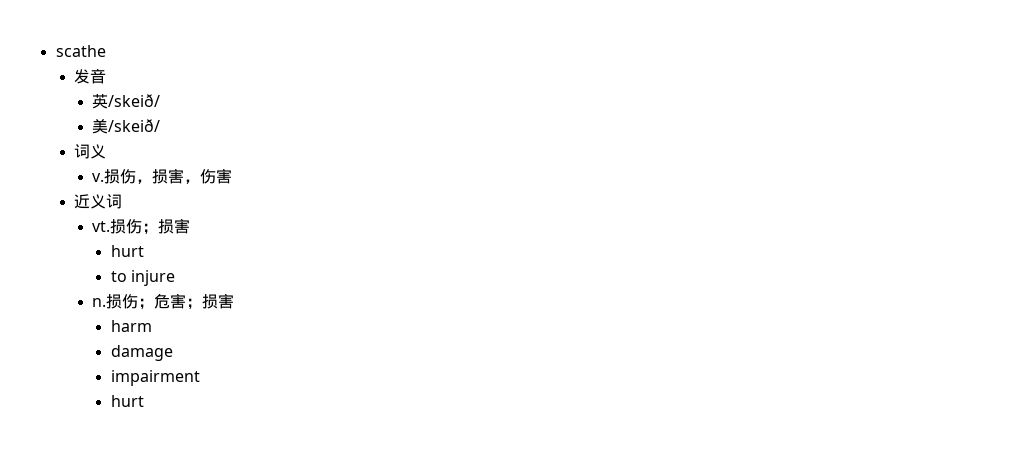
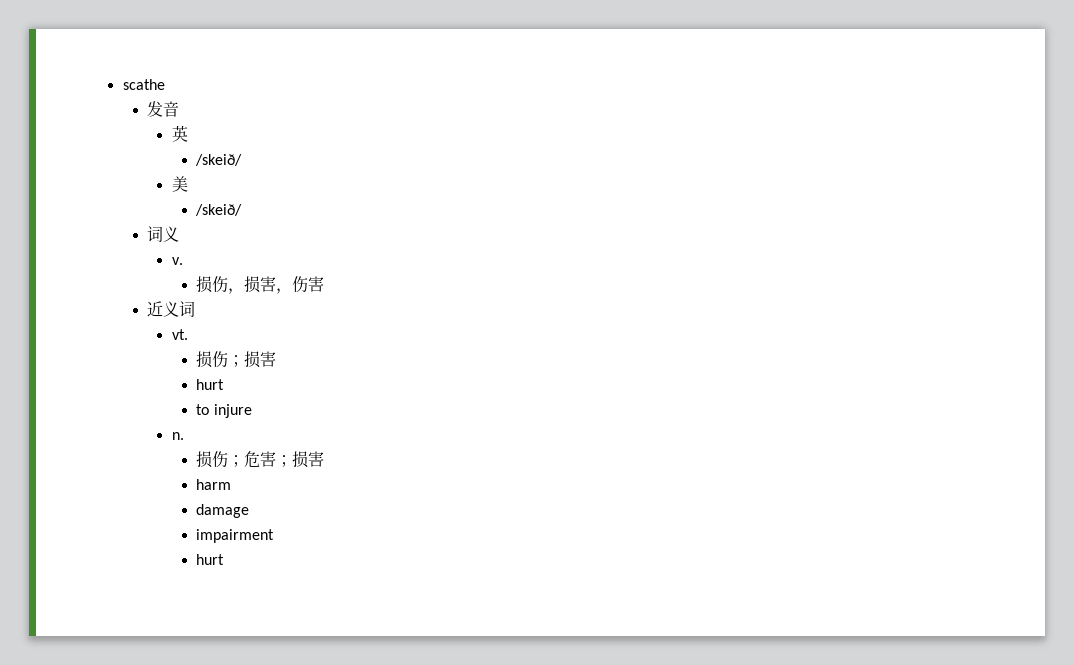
- 英/skeið/
+ 英
+ /skeið/
- 美/skeið/
+ 美
+ /skeið/
- v.损伤，损害，伤害
+ v.
+ 损伤，损害，伤害
- vt.损伤；损害
+ vt.
+ 损伤；损害
- n.损伤；危害；损害
+ n.
+ 损伤；危害；损害

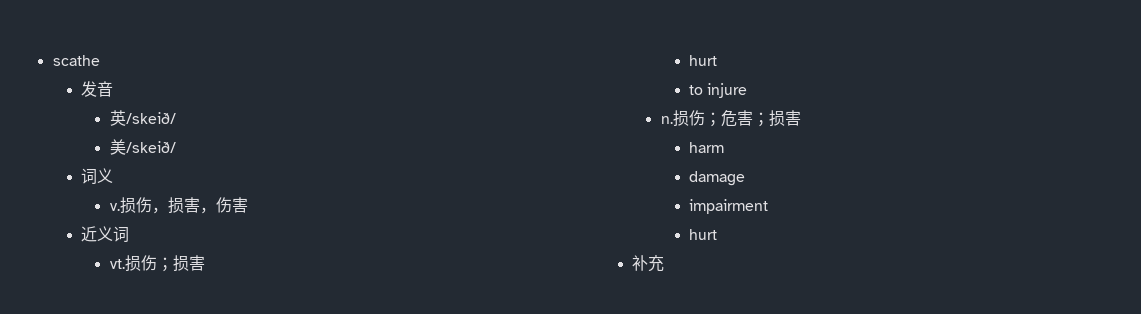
- 英
- /skeið/
+ 英/skeið/
- 美
- /skeið/
+ 美/skeið/
- v.
- 损伤，损害，伤害
+ v.损伤，损害，伤害
- vt.
- 损伤；损害
+ vt.损伤；损害
- n.
- 损伤；危害；损害
+ n.损伤；危害；损害
+ 补充

